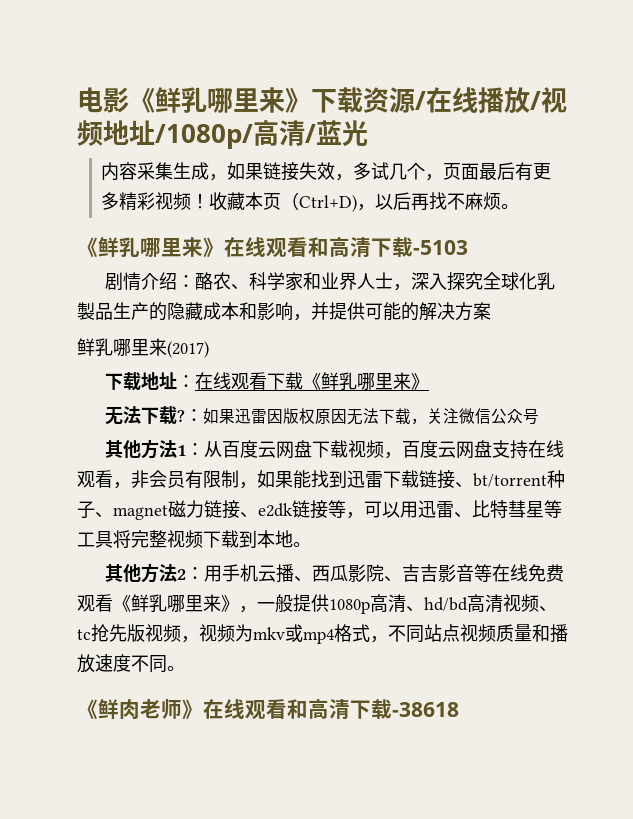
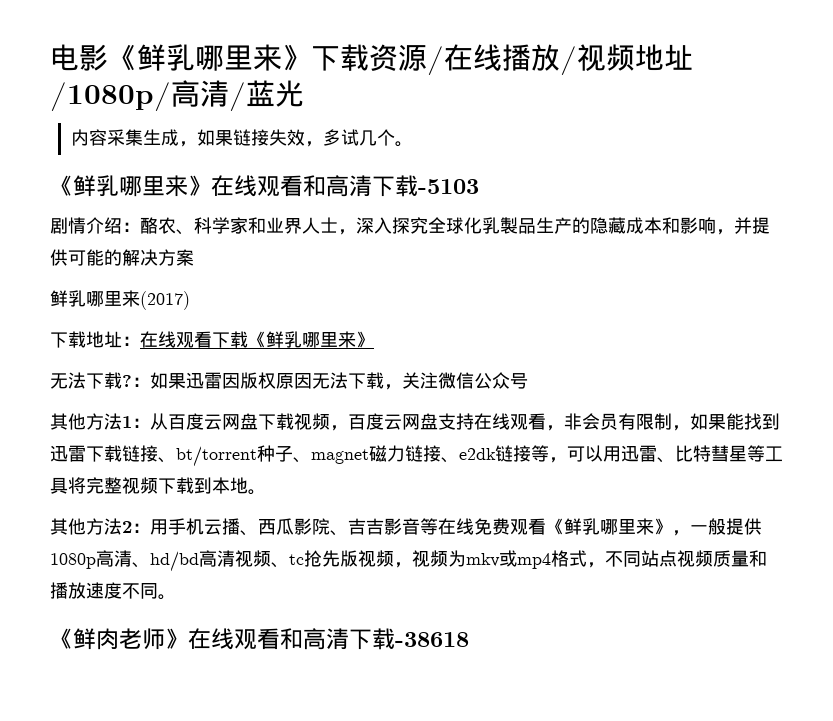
- 内容采集生成，如果链接失效，多试几个，页面最后有更多精彩视频！收藏本页（Ctrl+D)，以后再找不麻烦。
+ 内容采集生成，如果链接失效，多试几个。

